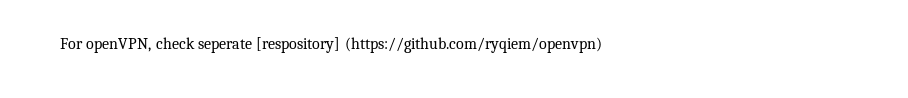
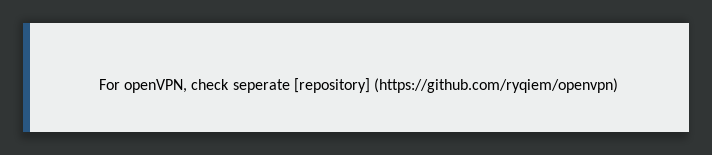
- For openVPN, check seperate [respository] (https://github.com/ryqiem/openvpn)
+ For openVPN, check seperate [repository] (https://github.com/ryqiem/openvpn)

